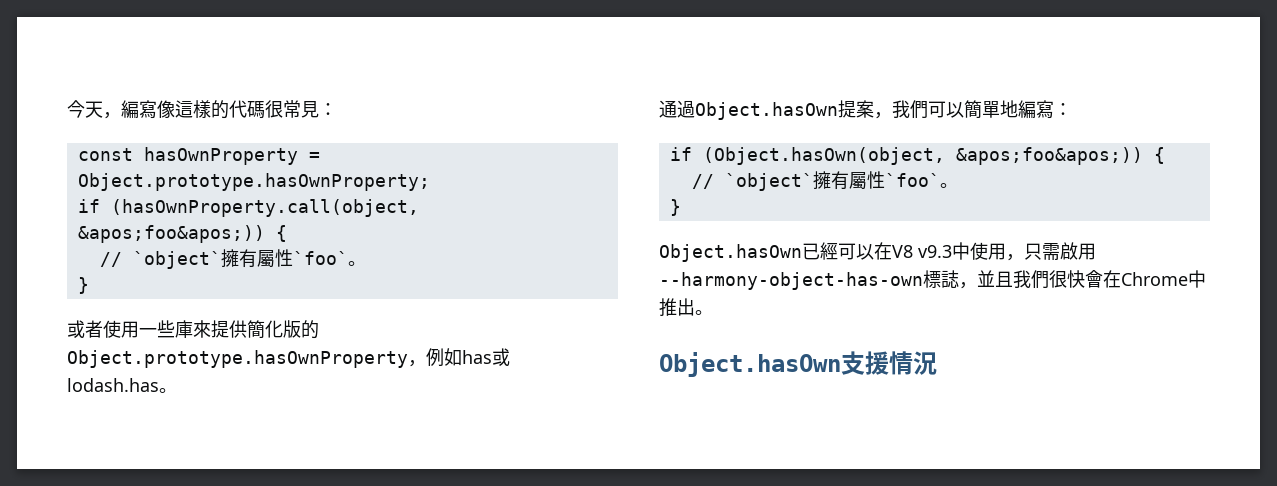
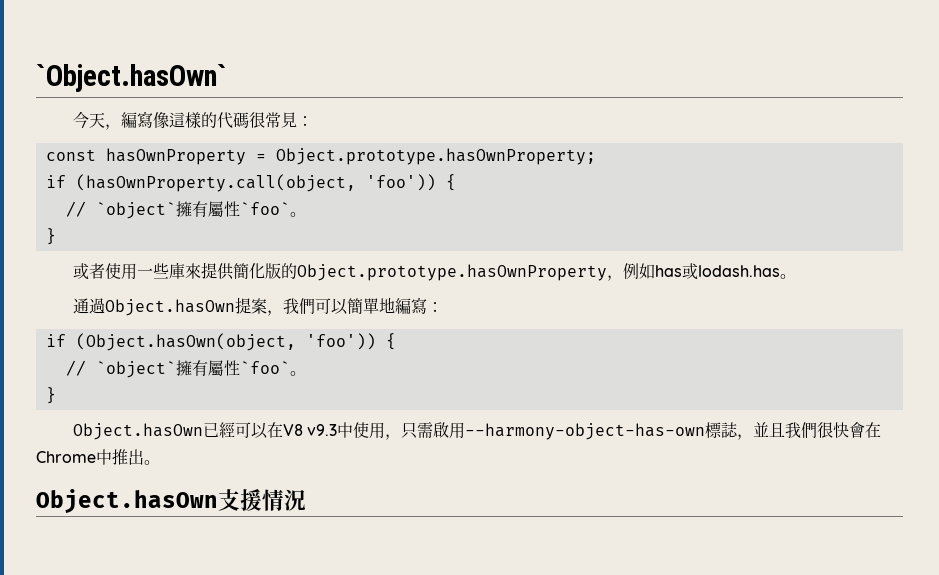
+ `Object.hasOwn`
- if (hasOwnProperty.call(object, &apos;foo&apos;)) {
+ if (hasOwnProperty.call(object, 'foo')) {
- if (Object.hasOwn(object, &apos;foo&apos;)) {
+ if (Object.hasOwn(object, 'foo')) {

